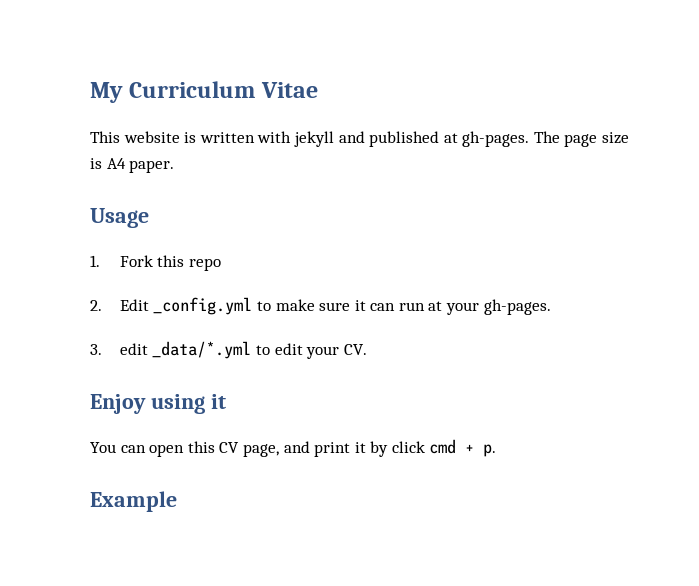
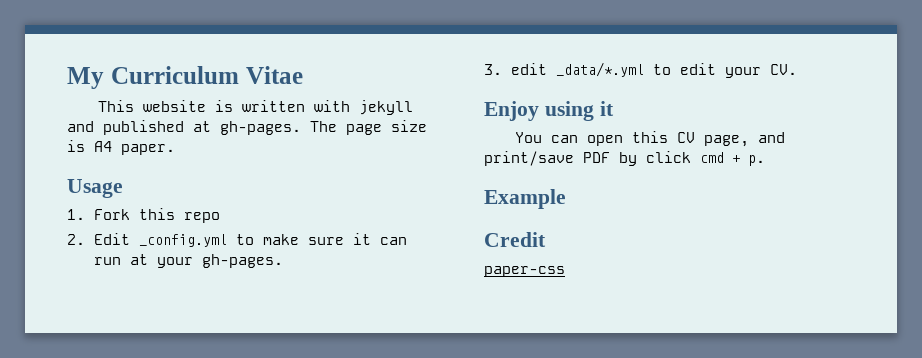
- You can open this CV page, and print it by click cmd + p.
+ You can open this CV page, and print/save PDF by click cmd + p.
+ Credit
+ paper-css

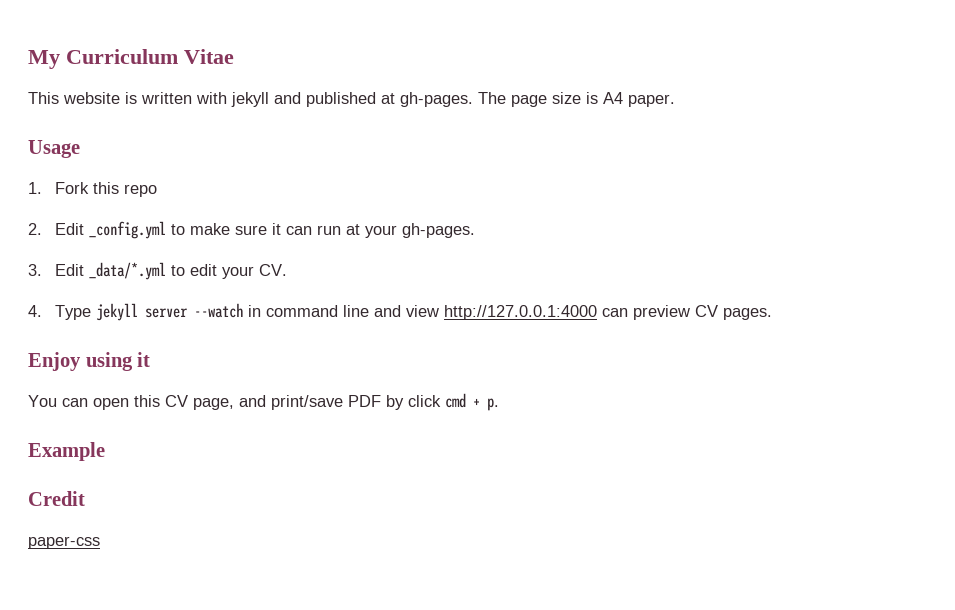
- 3. edit _data/*.yml to edit your CV.
+ 3. Edit _data/*.yml to edit your CV.
+ 4. Type jekyll server --watch in command line and view http://127.0.0.1:4000 can preview CV pages.

